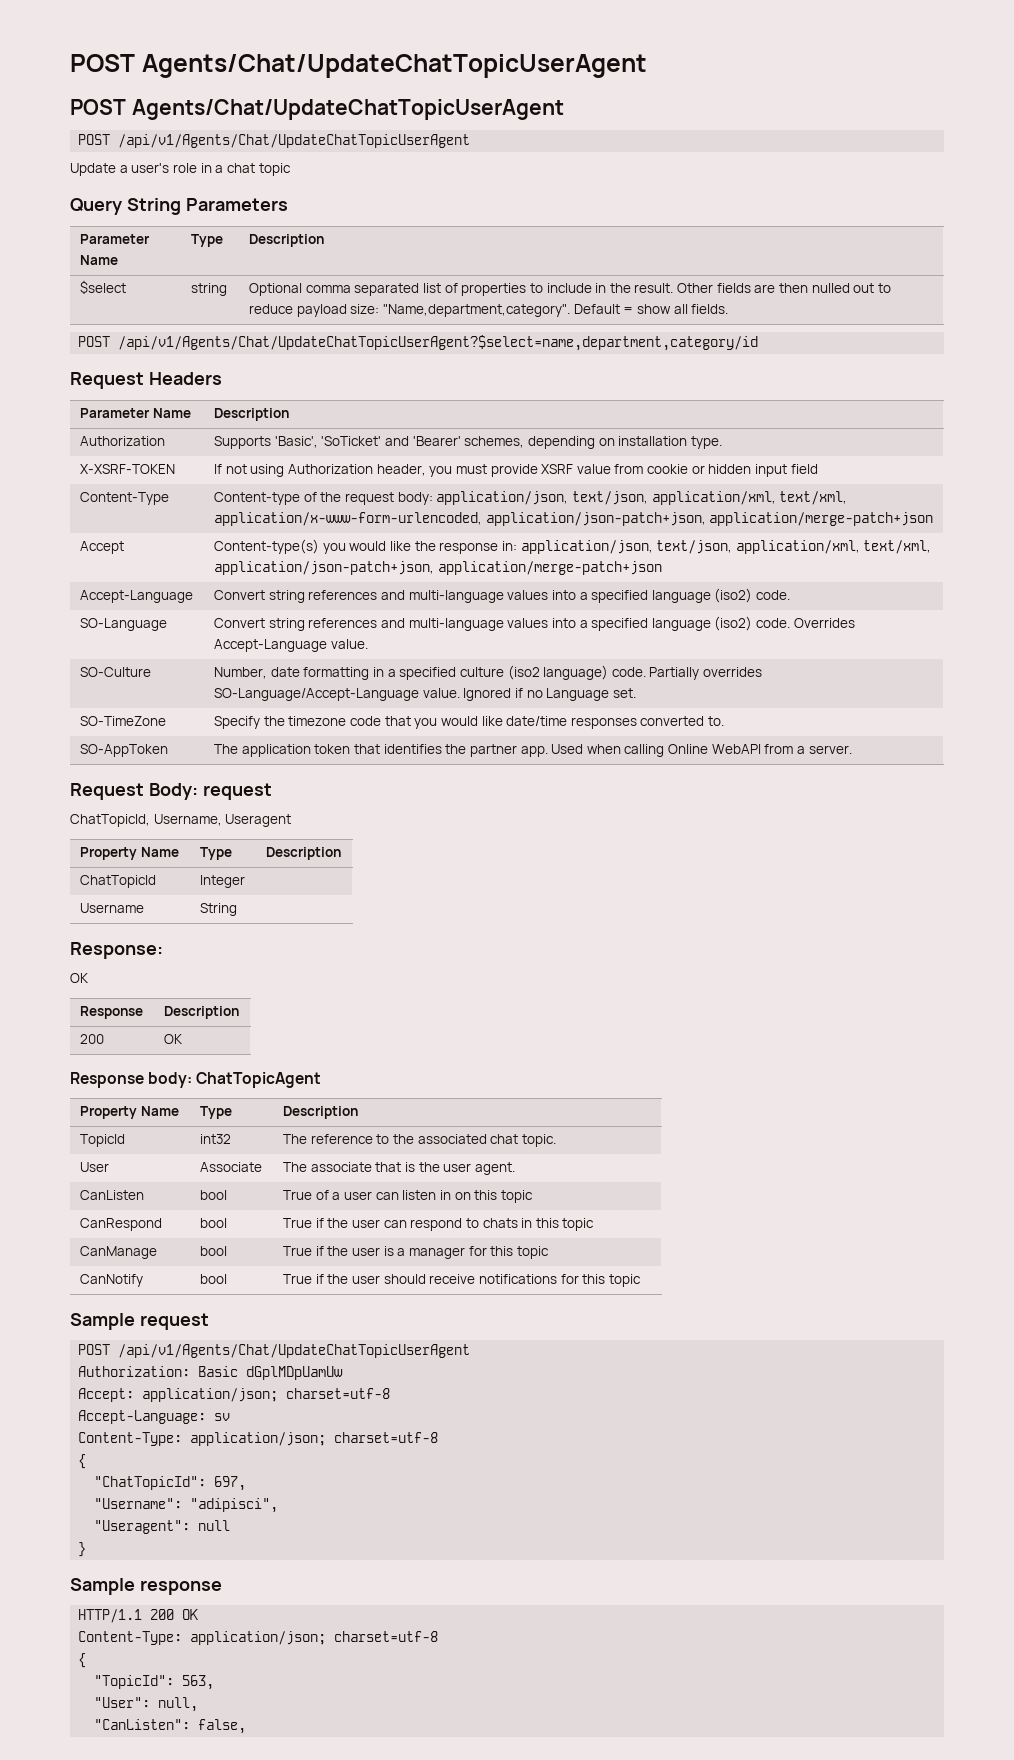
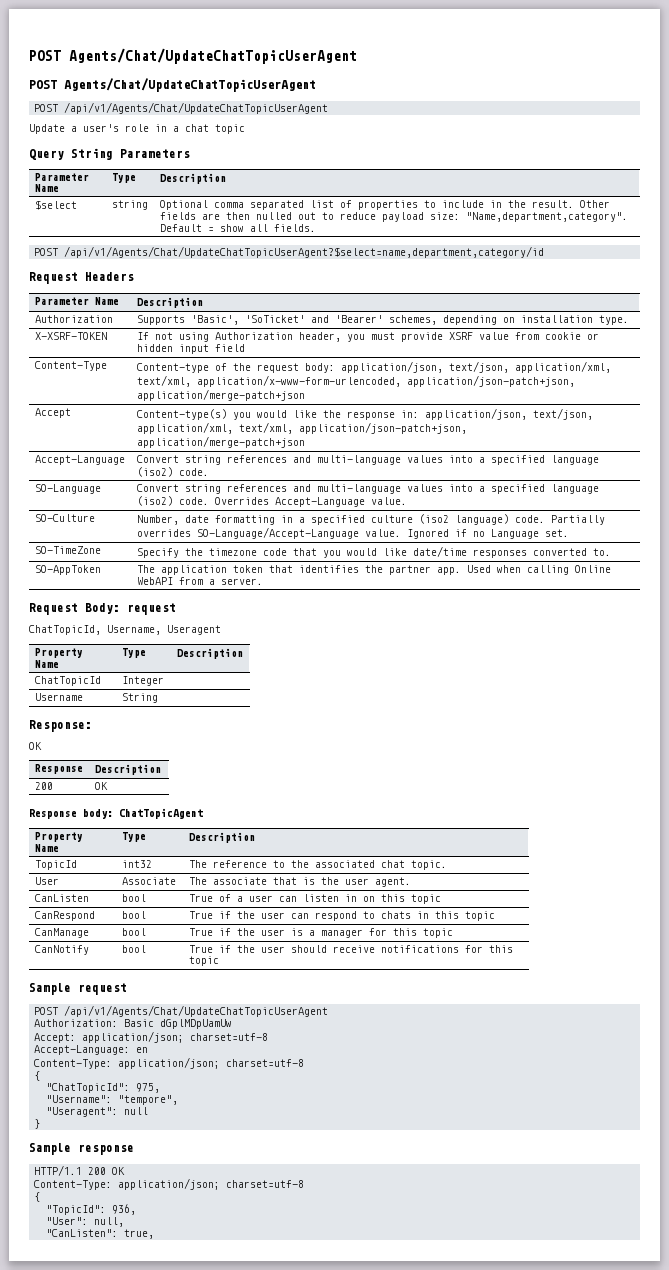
- Accept-Language: sv
+ Accept-Language: en
- "ChatTopicId": 697,
+ "ChatTopicId": 975,
- "Username": "adipisci",
+ "Username": "tempore",
- "TopicId": 563,
+ "TopicId": 936,
- "CanListen": false,
+ "CanListen": true,

